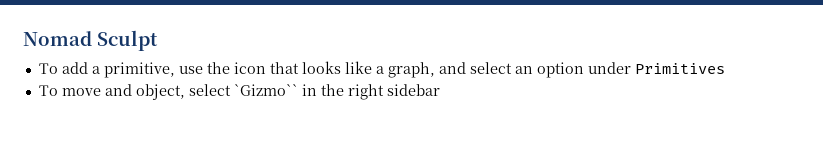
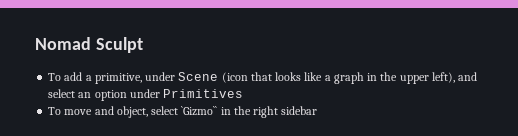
- To add a primitive, use the icon that looks like a graph, and select an option under Primitives
+ To add a primitive, under Scene (icon that looks like a graph in the upper left), and select an option under Primitives

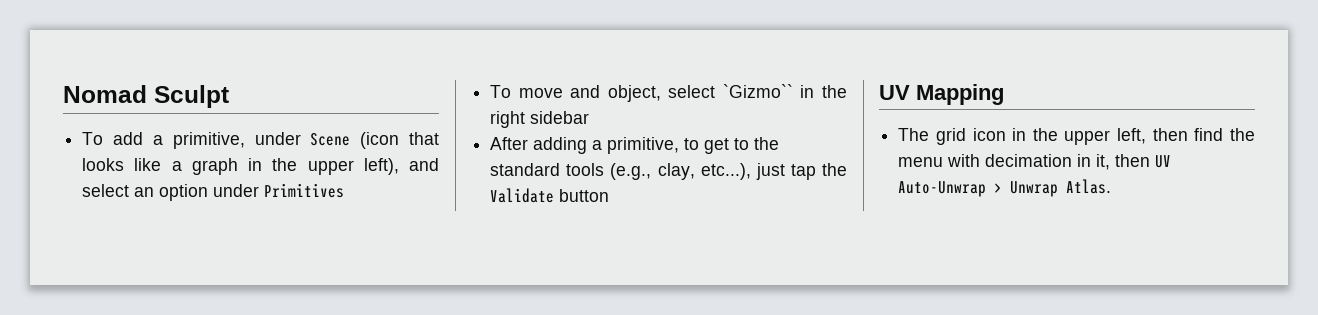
+ After adding a primitive, to get to the standard tools (e.g., clay, etc...), just tap the Validate button
+ UV Mapping
+ The grid icon in the upper left, then find the menu with decimation in it, then UV Auto-Unwrap > Unwrap Atlas.

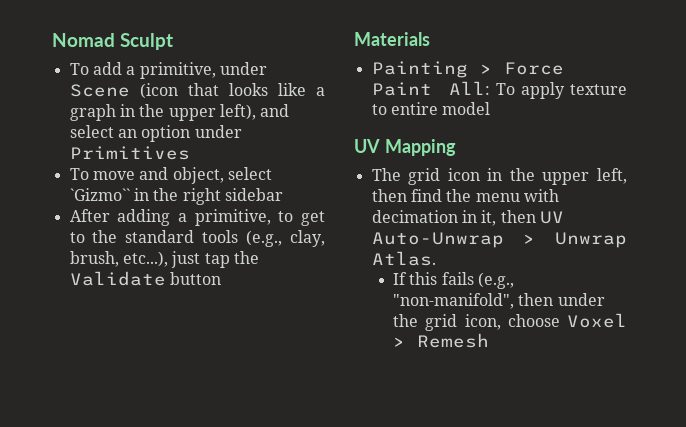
- After adding a primitive, to get to the standard tools (e.g., clay, etc...), just tap the Validate button
+ After adding a primitive, to get to the standard tools (e.g., clay, brush, etc...), just tap the Validate button
+ Materials
+ Painting > Force Paint All: To apply texture to entire model
+ If this fails (e.g., "non-manifold", then under the grid icon, choose Voxel > Remesh

